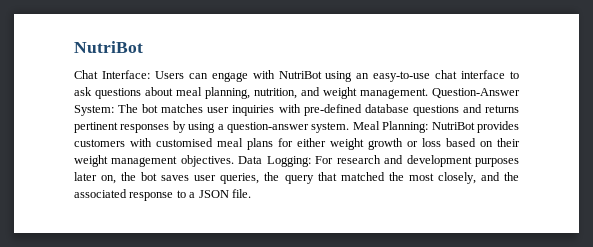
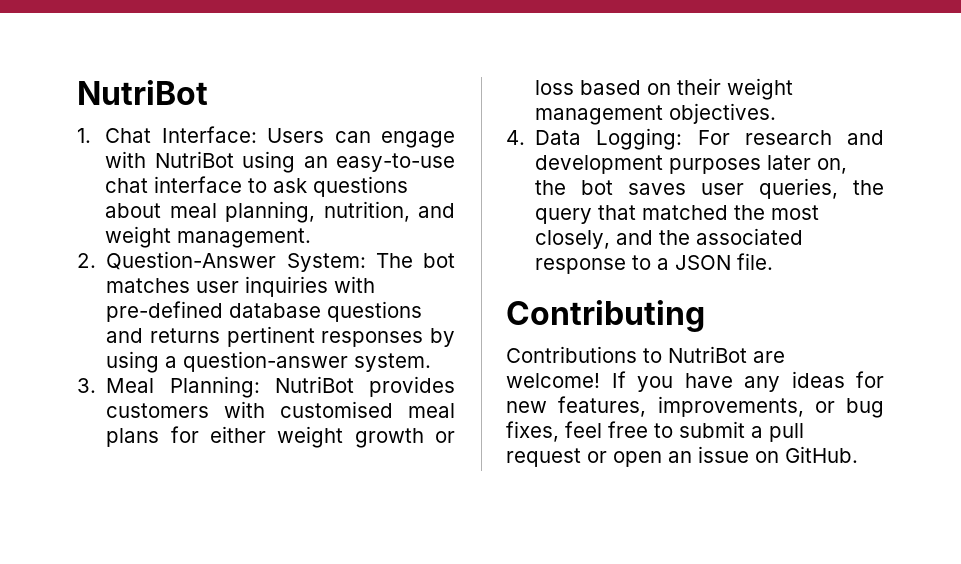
- Chat Interface:
+ 1. Chat Interface:
- Users can engage with NutriBot using an easy-to-use chat interface to ask questions about meal planning, nutrition, and weight management. Question-Answer System:
+ Users can engage with NutriBot using an easy-to-use chat interface to ask questions about meal planning, nutrition, and weight management.
+ 2. Question-Answer System:
- The bot matches user inquiries with pre-defined database questions and returns pertinent responses by using a question-answer system. Meal Planning:
+ The bot matches user inquiries with pre-defined database questions and returns pertinent responses by using a question-answer system.
+ 3. Meal Planning:
- NutriBot provides customers with customised meal plans for either weight growth or loss based on their weight management objectives. Data Logging:
+ NutriBot provides customers with customised meal plans for either weight growth or loss based on their weight management objectives.
+ 4. Data Logging:
+ Contributing
+ Contributions to NutriBot are welcome! If you have any ideas for new features, improvements, or bug fixes, feel free to submit a pull request or open an issue on GitHub.

